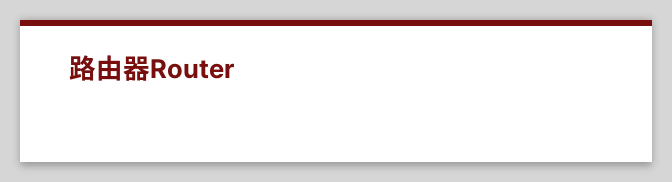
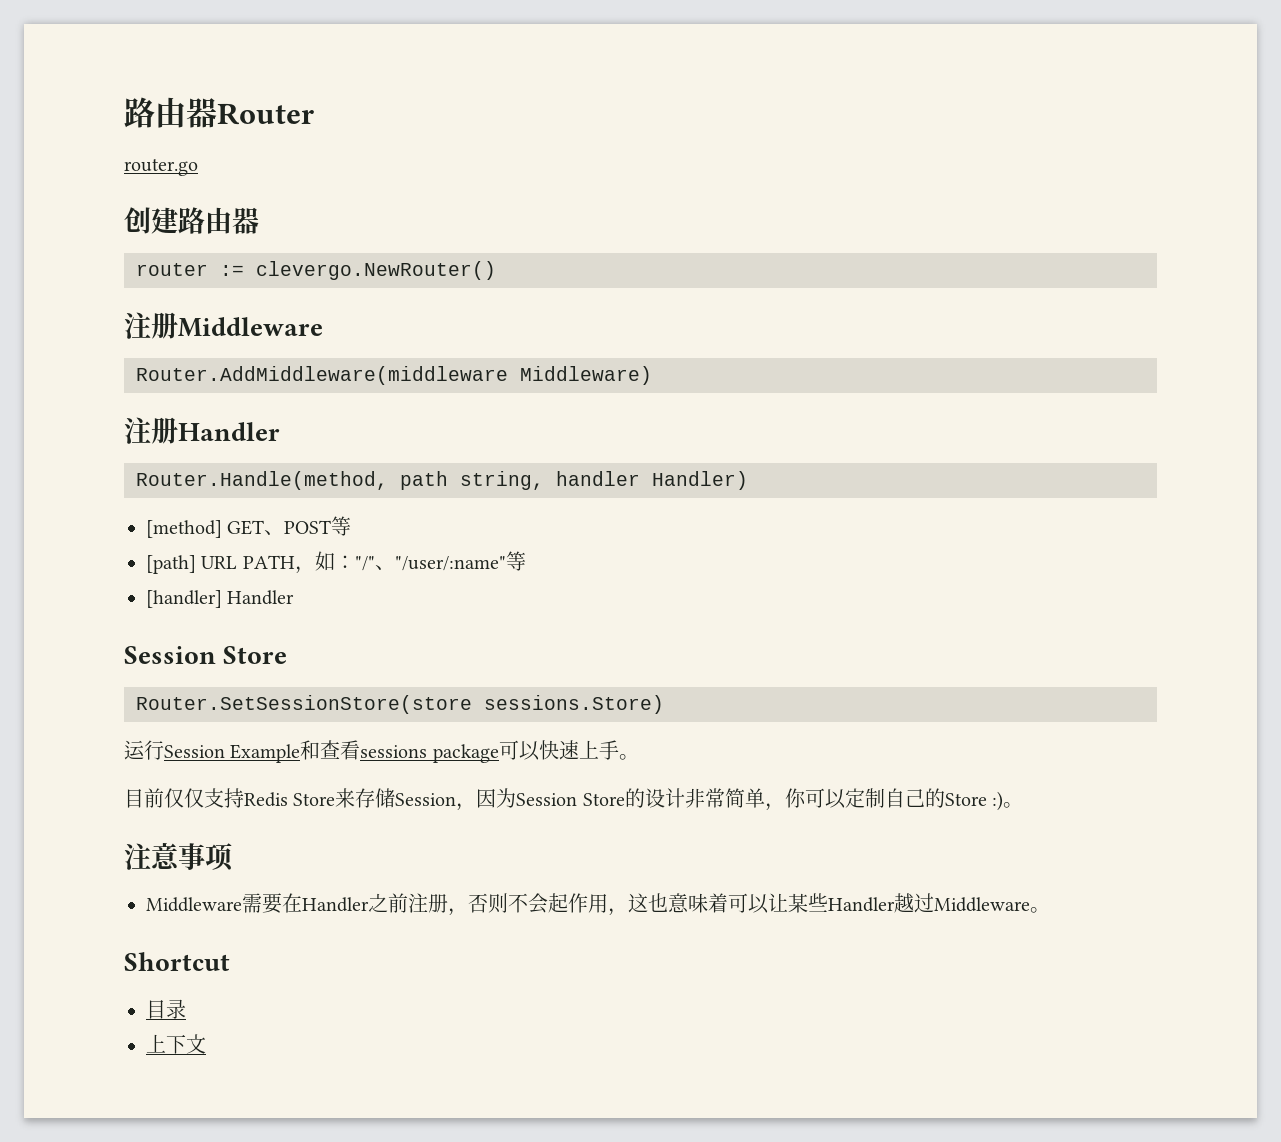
+ router.go
+ 创建路由器
+ router := clevergo.NewRouter()
+ 注册Middleware
+ Router.AddMiddleware(middleware Middleware)
+ 注册Handler
+ Router.Handle(method, path string, handler Handler)
+ [method] GET、POST等
+ [path] URL PATH，如："/"、"/user/:name"等
+ [handler] Handler
+ Session Store
+ Router.SetSessionStore(store sessions.Store)
+ 运行Session Example和查看sessions package可以快速上手。
+ 目前仅仅支持Redis Store来存储Session，因为Session Store的设计非常简单，你可以定制自己的Store :)。
+ 注意事项
+ Middleware需要在Handler之前注册，否则不会起作用，这也意味着可以让某些Handler越过Middleware。
+ Shortcut
+ 目录
+ 上下文

